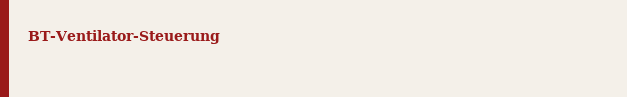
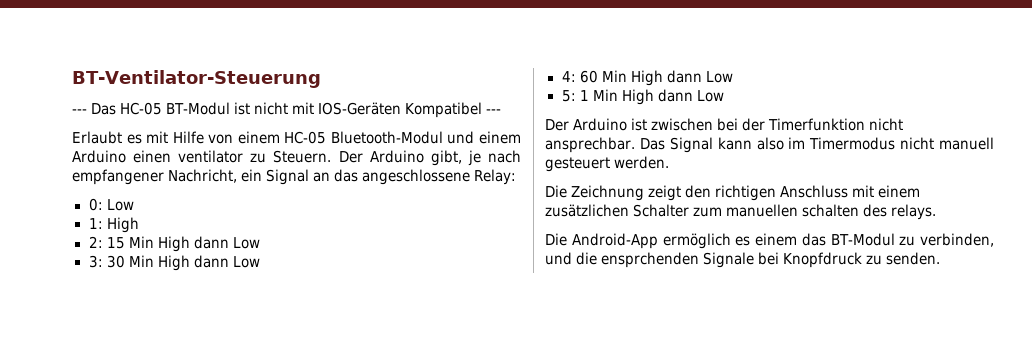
+ --- Das HC-05 BT-Modul ist nicht mit IOS-Geräten Kompatibel ---
+ Erlaubt es mit Hilfe von einem HC-05 Bluetooth-Modul und einem Arduino einen ventilator zu Steuern. Der Arduino gibt, je nach empfangener Nachricht, ein Signal an das angeschlossene Relay:
+ 0: Low
+ 1: High
+ 2: 15 Min High dann Low
+ 3: 30 Min High dann Low
+ 4: 60 Min High dann Low
+ 5: 1 Min High dann Low
+ Der Arduino ist zwischen bei der Timerfunktion nicht ansprechbar. Das Signal kann also im Timermodus nicht manuell gesteuert werden.
+ Die Zeichnung zeigt den richtigen Anschluss mit einem zusätzlichen Schalter zum manuellen schalten des relays.
+ Die Android-App ermöglich es einem das BT-Modul zu verbinden, und die ensprchenden Signale bei Knopfdruck zu senden.

